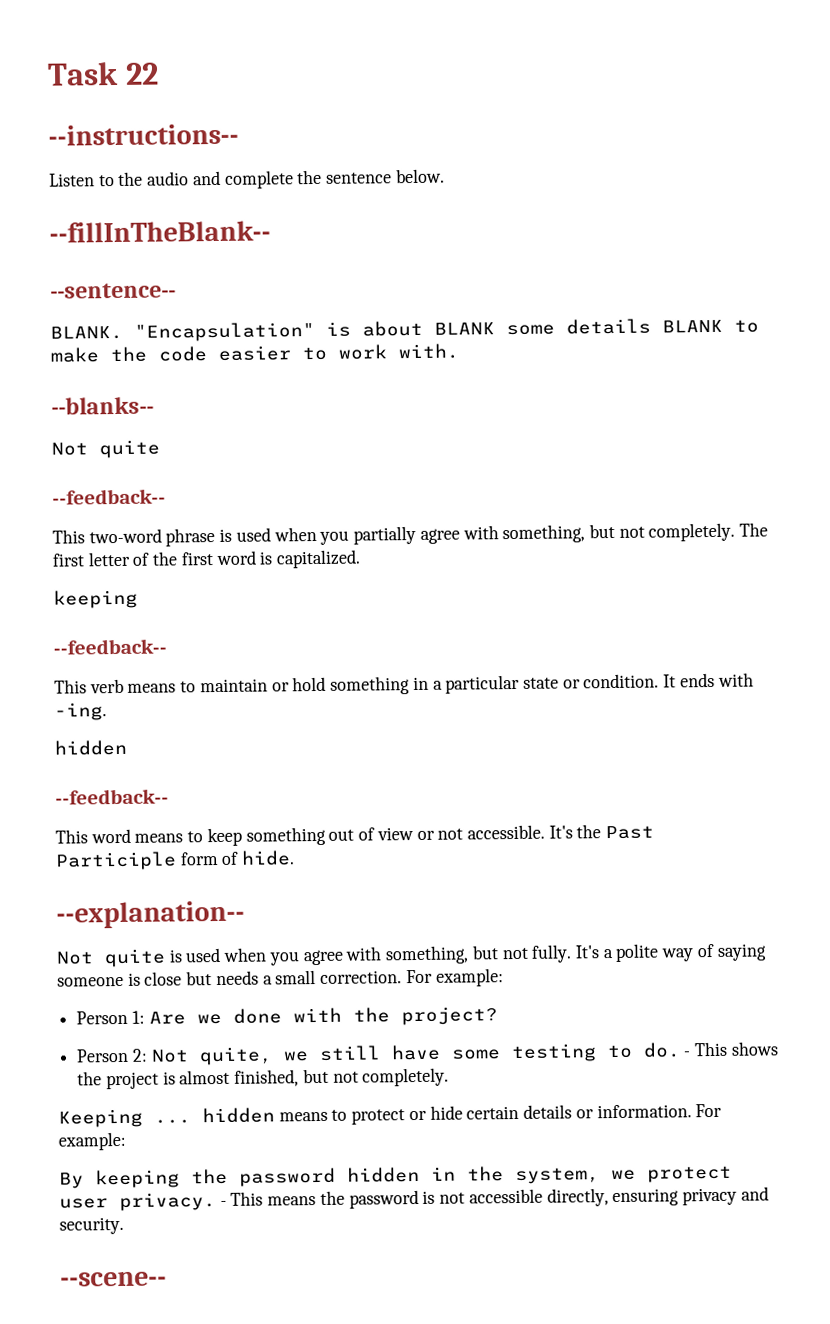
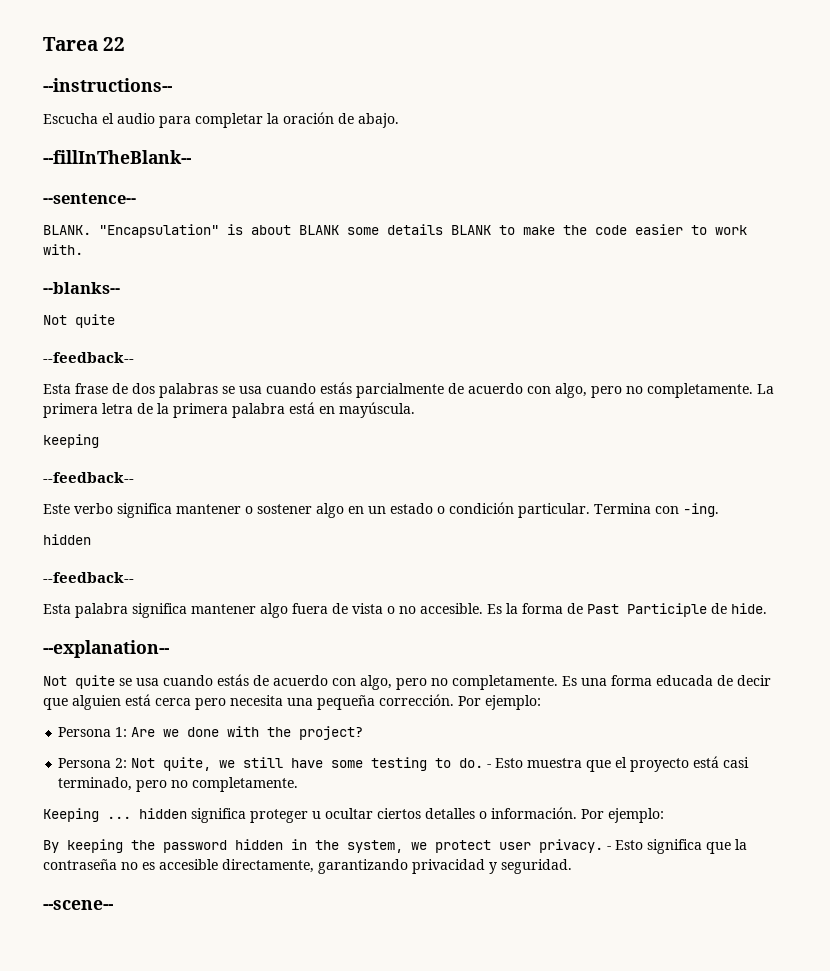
- Task 22
+ Tarea 22
- Listen to the audio and complete the sentence below.
+ Escucha el audio para completar la oración de abajo.
- This two-word phrase is used when you partially agree with something, but not completely. The first letter of the first word is capitalized.
+ Esta frase de dos palabras se usa cuando estás parcialmente de acuerdo con algo, pero no completamente. La primera letra de la primera palabra está en mayúscula.
  keeping
  --feedback--
- This verb means to maintain or hold something in a particular state or condition. It ends with -ing.
+ Este verbo significa mantener o sostener algo en un estado o condición particular. Termina con -ing.
  hidden
  --feedback--
- This word means to keep something out of view or not accessible. It's the Past Participle form of hide.
+ Esta palabra significa mantener algo fuera de vista o no accesible. Es la forma de Past Participle de hide.
  --explanation--
- Not quite is used when you agree with something, but not fully. It's a polite way of saying someone is close but needs a small correction. For example:
- Person 1: Are we done with the project?
+ Not quite se usa cuando estás de acuerdo con algo, pero no completamente. Es una forma educada de decir que alguien está cerca pero necesita una pequeña corrección. Por ejemplo:
+ Persona 1: Are we done with the project?
- Person 2: Not quite, we still have some testing to do.
+ Persona 2: Not quite, we still have some testing to do.
- - This shows the project is almost finished, but not completely.
- Keeping ... hidden means to protect or hide certain details or information. For example:
+ - Esto muestra que el proyecto está casi terminado, pero no completamente.
+ Keeping ... hidden significa proteger u ocultar ciertos detalles o información. Por ejemplo:
- - This means the password is not accessible directly, ensuring privacy and security.
+ - Esto significa que la contraseña no es accesible directamente, garantizando privacidad y seguridad.

